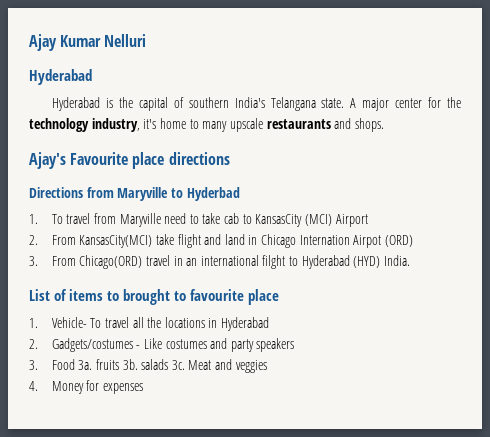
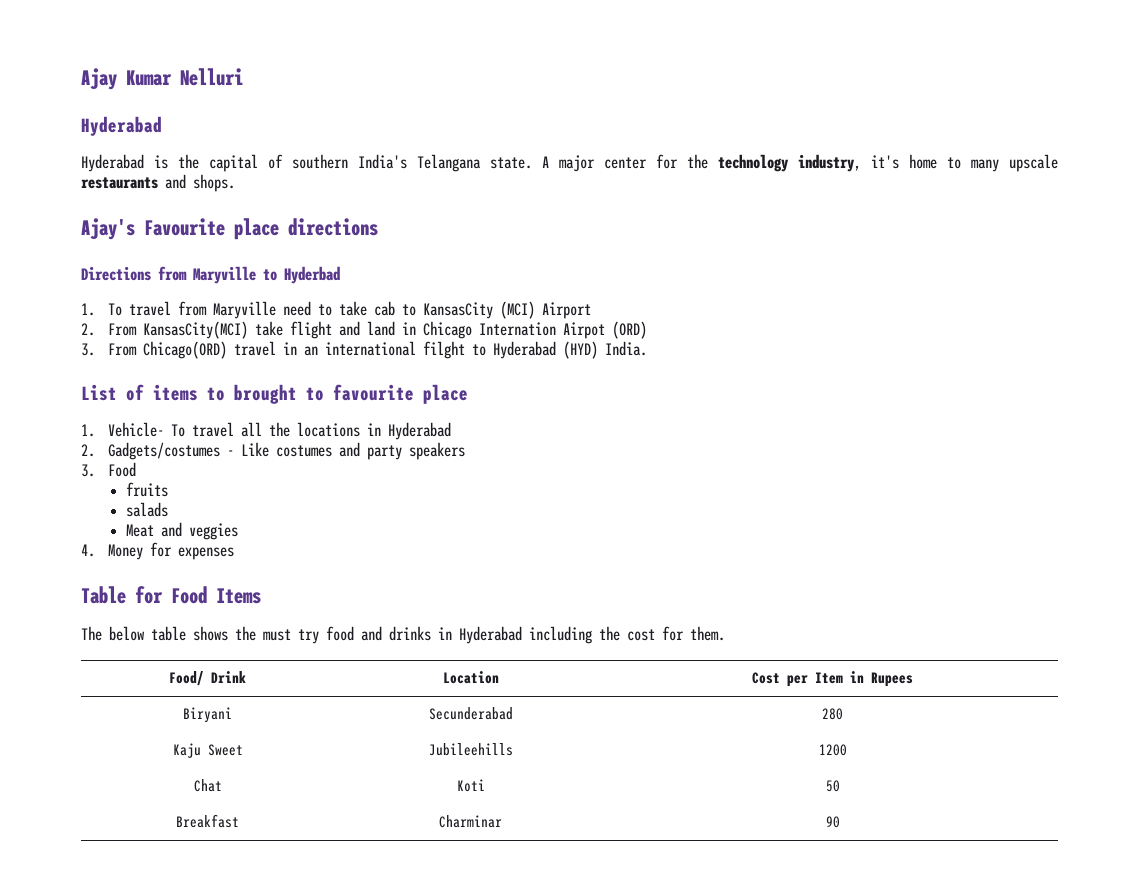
- 3. Food 3a. fruits 3b. salads 3c. Meat and veggies
+ 3. Food
+ fruits
+ salads
+ Meat and veggies
+ Table for Food Items
+ The below table shows the must try food and drinks in Hyderabad including the cost for them.
+ Food/ Drink | Location | Cost per Item in Rupees
+ Biryani | Secunderabad | 280
+ Kaju Sweet | Jubileehills | 1200
+ Chat | Koti | 50
+ Breakfast | Charminar | 90

